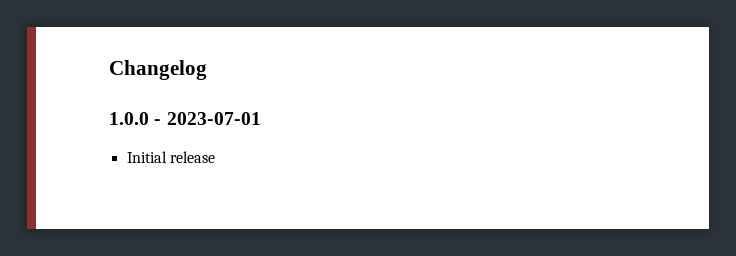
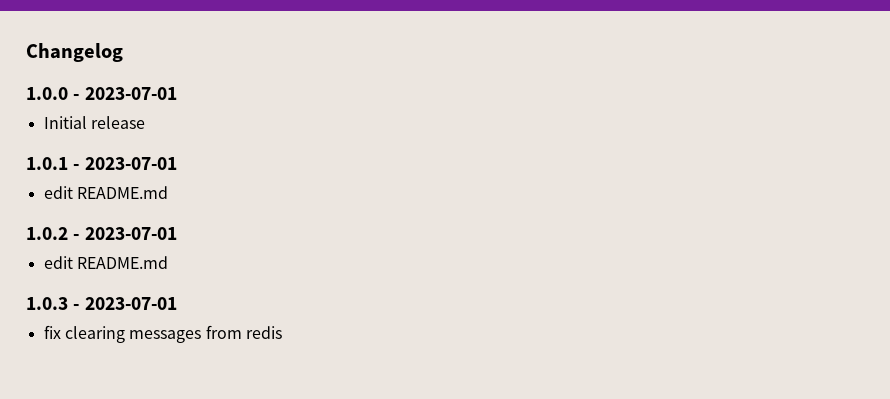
+ 1.0.1 - 2023-07-01
+ edit README.md
+ 1.0.2 - 2023-07-01
+ edit README.md
+ 1.0.3 - 2023-07-01
+ fix clearing messages from redis

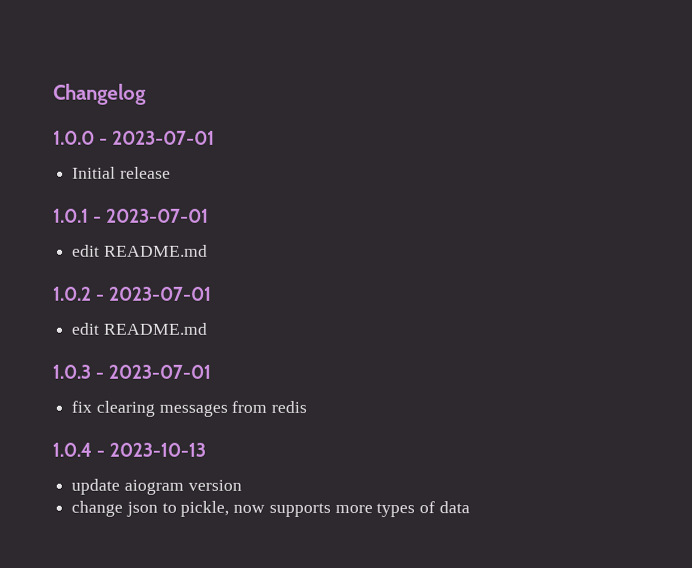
+ 1.0.4 - 2023-10-13
+ update aiogram version
+ change json to pickle, now supports more types of data

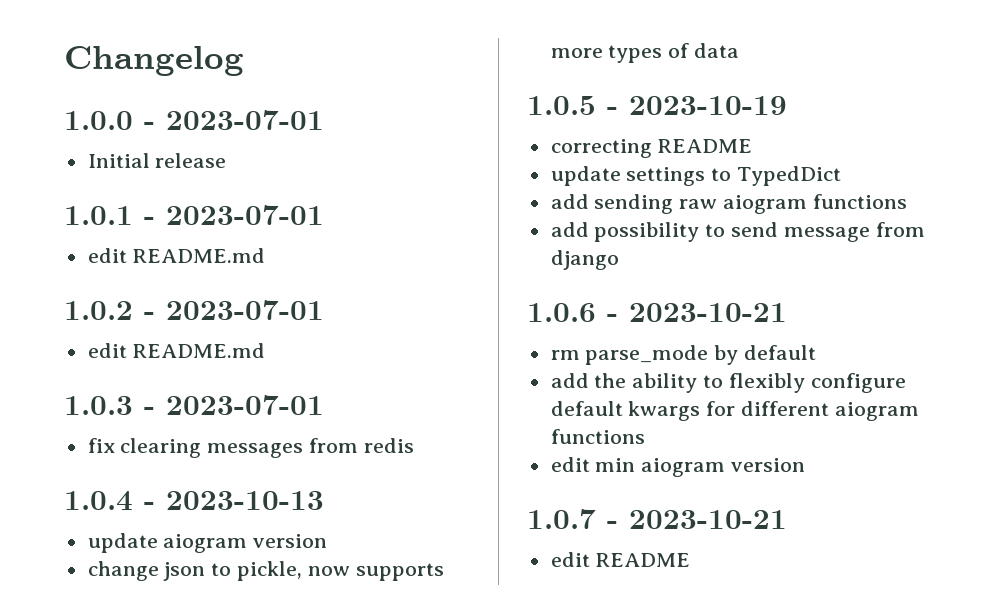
+ 1.0.5 - 2023-10-19
+ correcting README
+ update settings to TypedDict
+ add sending raw aiogram functions
+ add possibility to send message from django
+ 1.0.6 - 2023-10-21
+ rm parse_mode by default
+ add the ability to flexibly configure default kwargs for different aiogram functions
+ edit min aiogram version
+ 1.0.7 - 2023-10-21
+ edit README

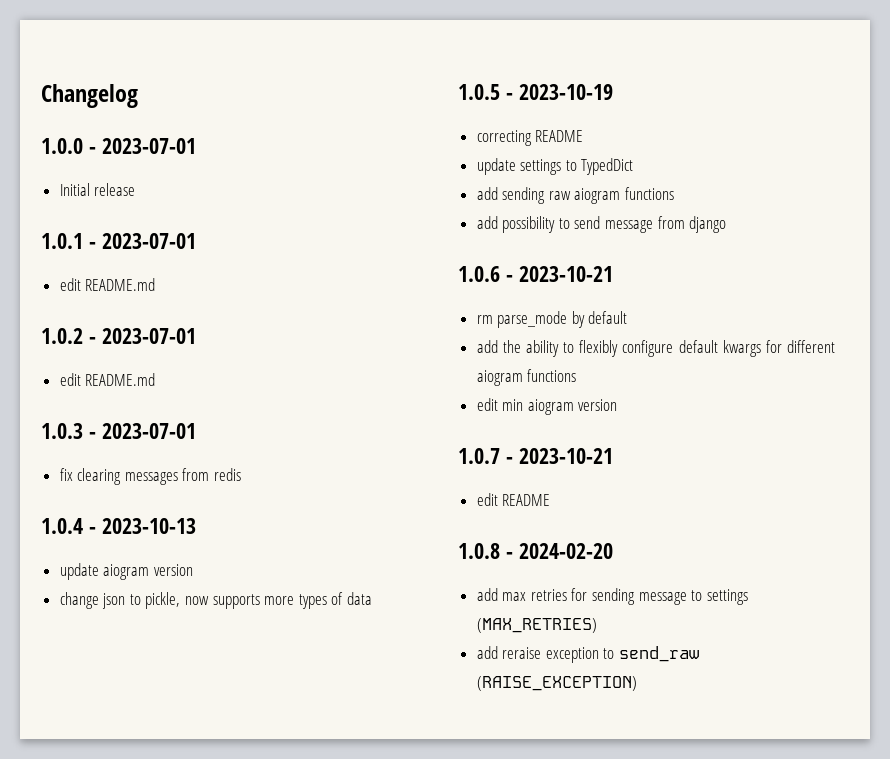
+ 1.0.8 - 2024-02-20
+ add max retries for sending message to settings (MAX_RETRIES)
+ add reraise exception to send_raw (RAISE_EXCEPTION)

